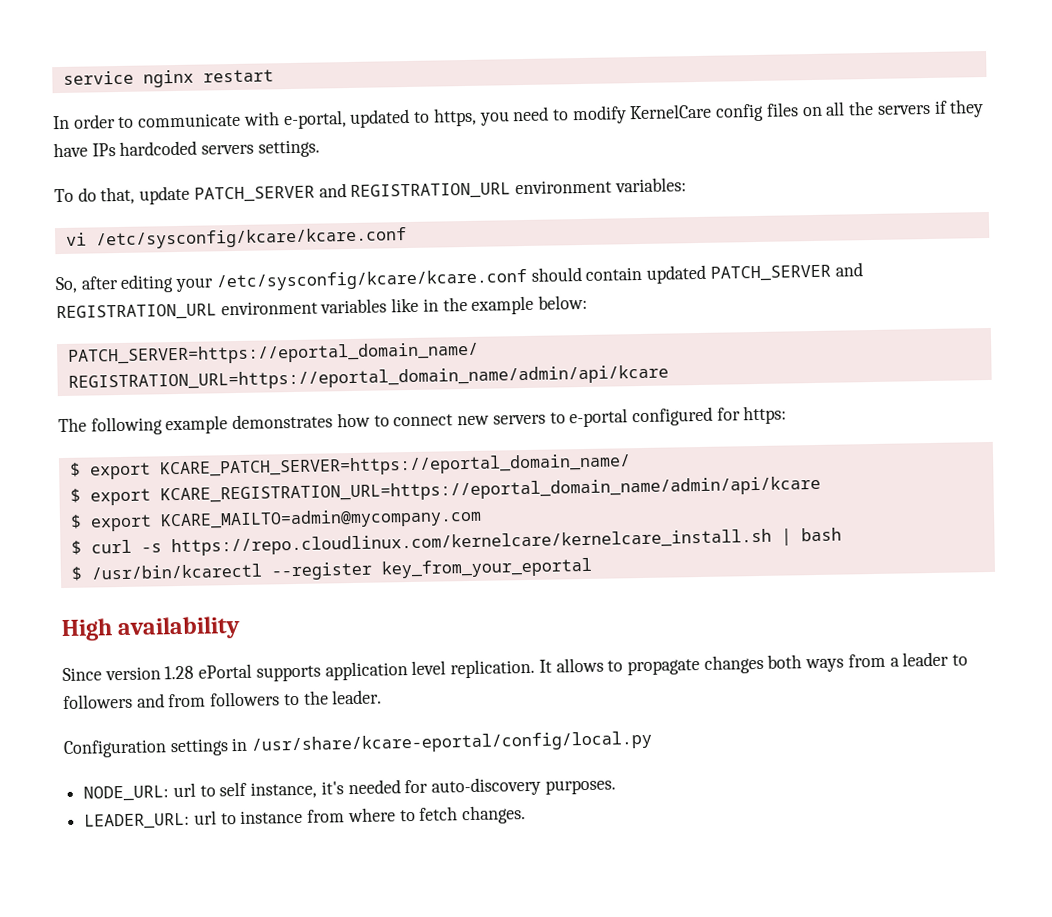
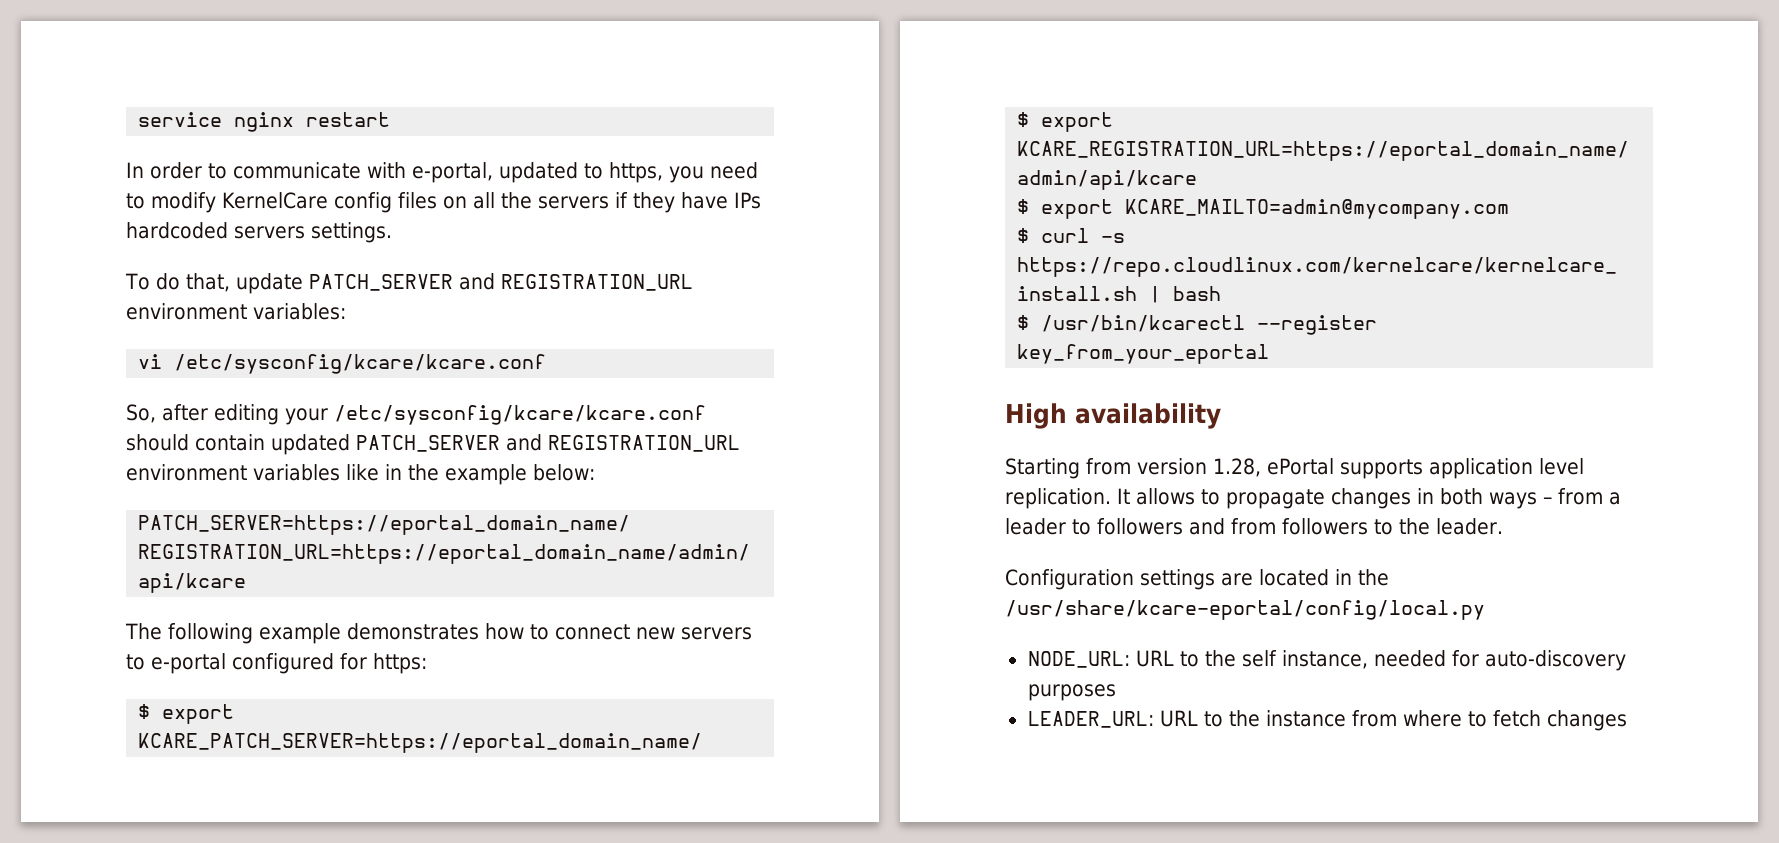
- Since version 1.28 ePortal supports application level replication.
+ Starting from version 1.28, ePortal supports application level replication.
- It allows to propagate changes both ways from a leader to followers and from followers to the leader.
+ It allows to propagate changes in both ways – from a leader to followers and from followers to the leader.
- Configuration settings in /usr/share/kcare-eportal/config/local.py
+ Configuration settings are located in the /usr/share/kcare-eportal/config/local.py
- NODE_URL: url to self instance, it's needed for auto-discovery purposes.
+ NODE_URL: URL to the self instance, needed for auto-discovery purposes
- LEADER_URL: url to instance from where to fetch changes.
+ LEADER_URL: URL to the instance from where to fetch changes

